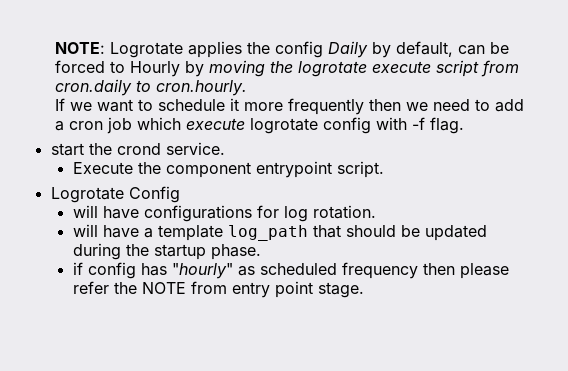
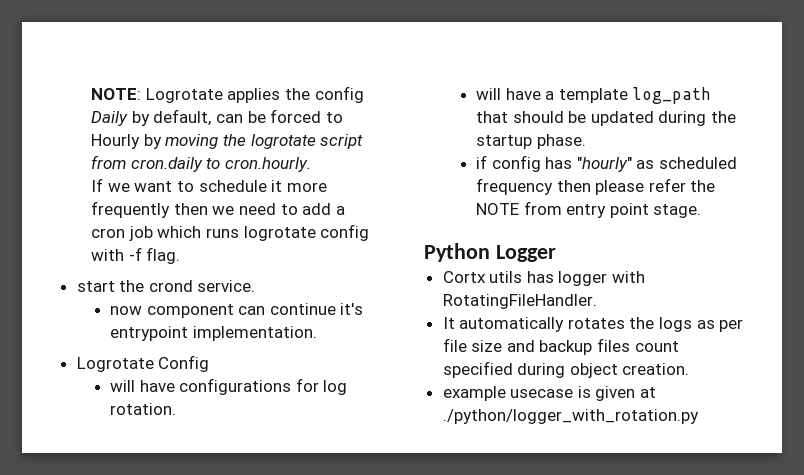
- NOTE: Logrotate applies the config Daily by default, can be forced to Hourly by moving the logrotate execute script from cron.daily to cron.hourly.
+ NOTE: Logrotate applies the config Daily by default, can be forced to Hourly by moving the logrotate script from cron.daily to cron.hourly.
- If we want to schedule it more frequently then we need to add a cron job which execute logrotate config with -f flag.
+ If we want to schedule it more frequently then we need to add a cron job which runs logrotate config with -f flag.
- Execute the component entrypoint script.
+ now component can continue it's entrypoint implementation.
+ Python Logger
+ Cortx utils has logger with RotatingFileHandler.
+ It automatically rotates the logs as per file size and backup files count specified during object creation.
+ example usecase is given at ./python/logger_with_rotation.py

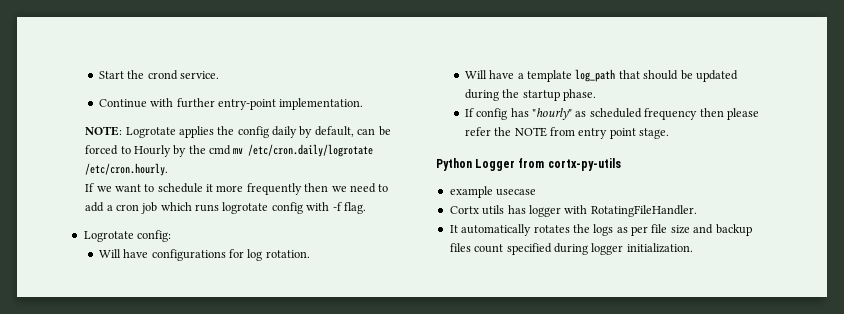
+ Start the crond service.
+ Continue with further entry-point implementation.
- NOTE: Logrotate applies the config Daily by default, can be forced to Hourly by moving the logrotate script from cron.daily to cron.hourly.
+ NOTE: Logrotate applies the config daily by default, can be forced to Hourly by the cmd mv /etc/cron.daily/logrotate /etc/cron.hourly.
- start the crond service.
- now component can continue it's entrypoint implementation.
- Logrotate Config
- will have configurations for log rotation.
+ Logrotate config:
+ Will have configurations for log rotation.
- will have a template log_path that should be updated during the startup phase.
+ Will have a template log_path that should be updated during the startup phase.
- if config has "hourly" as scheduled frequency then please refer the NOTE from entry point stage.
+ If config has "hourly" as scheduled frequency then please refer the NOTE from entry point stage.
- Python Logger
+ Python Logger from cortx-py-utils
+ example usecase
- It automatically rotates the logs as per file size and backup files count specified during object creation.
- example usecase is given at ./python/logger_with_rotation.py
+ It automatically rotates the logs as per file size and backup files count specified during logger initialization.

